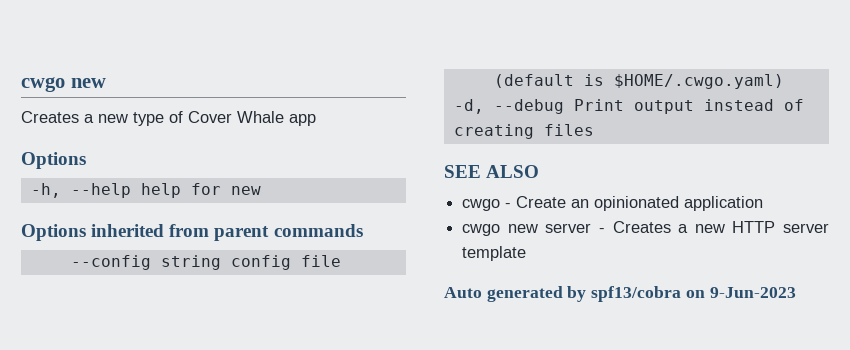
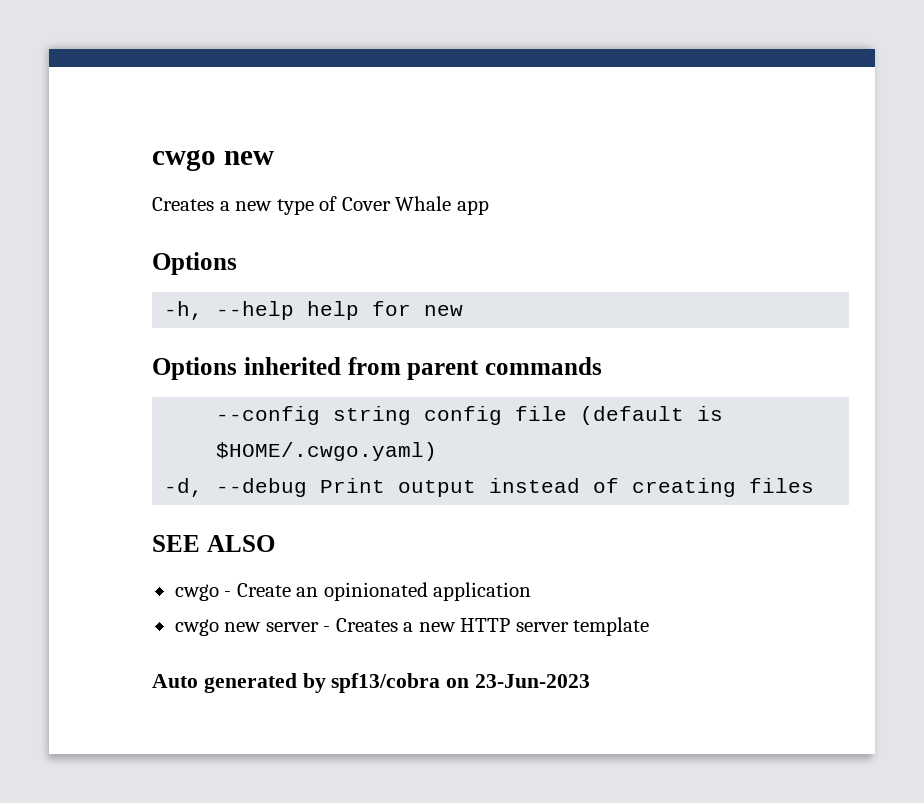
- Auto generated by spf13/cobra on 9-Jun-2023
+ Auto generated by spf13/cobra on 23-Jun-2023

